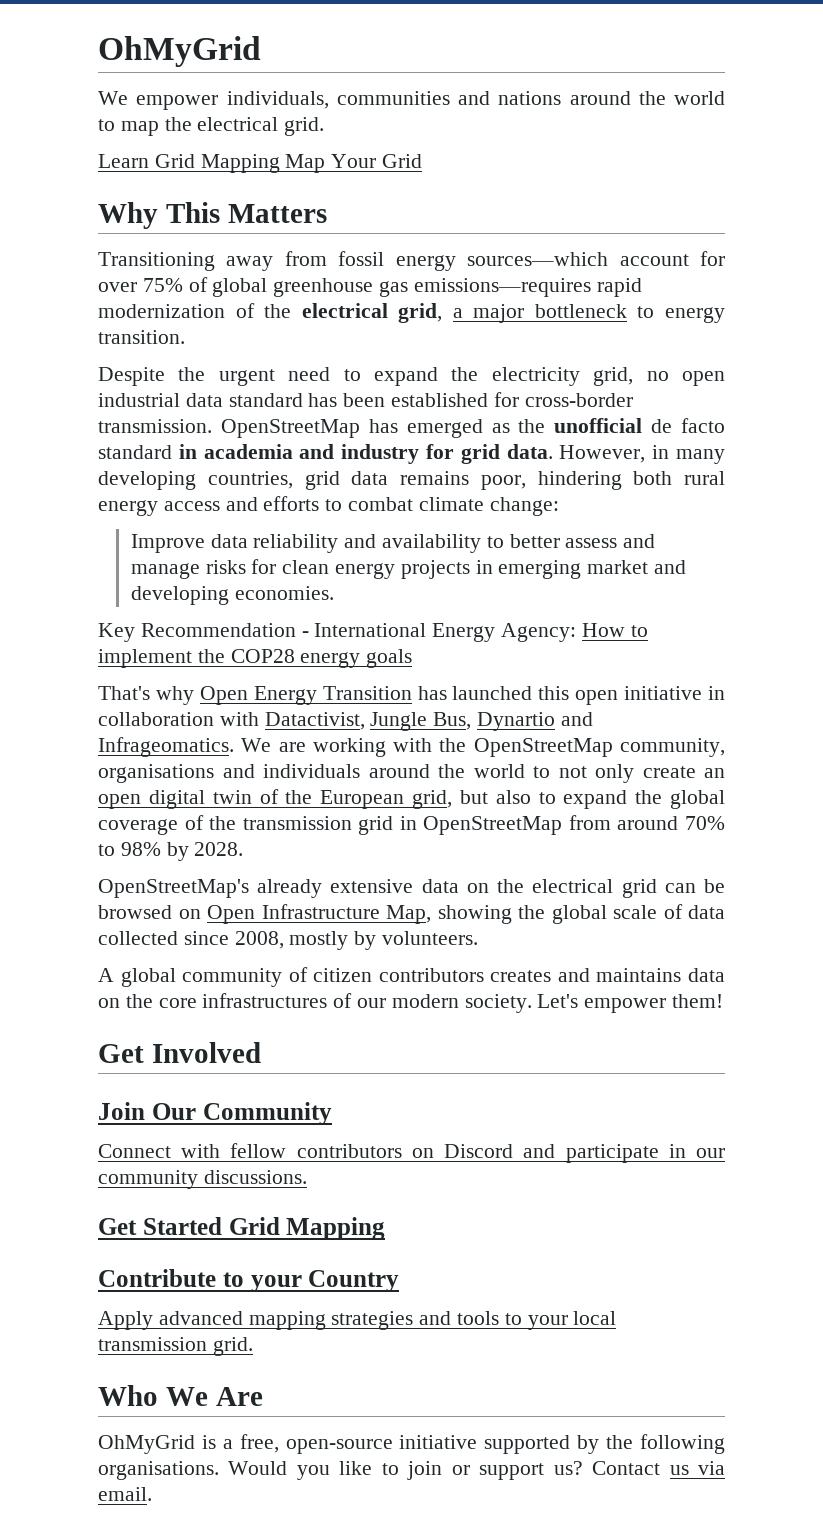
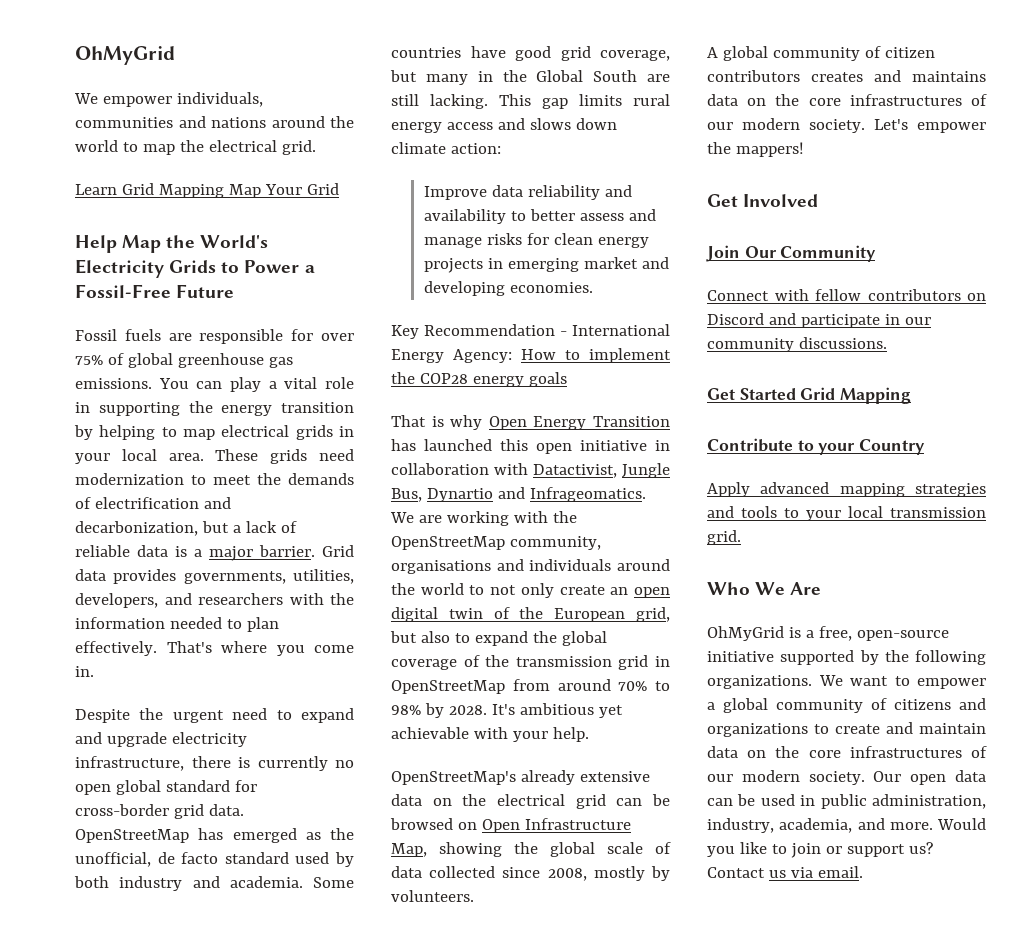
- Why This Matters
- Transitioning away from fossil energy sources—which account for over 75% of global greenhouse gas emissions—requires rapid modernization of the electrical grid, a major bottleneck to energy transition.
+ Help Map the World's Electricity Grids to Power a Fossil-Free Future
+ Fossil fuels are responsible for over 75% of global greenhouse gas emissions. You can play a vital role in supporting the energy transition by helping to map electrical grids in your local area. These grids need modernization to meet the demands of electrification and decarbonization, but a lack of reliable data is a major barrier. Grid data provides governments, utilities, developers, and researchers with the information needed to plan effectively. That's where you come in.
- Despite the urgent need to expand the electricity grid, no open industrial data standard has been established for cross-border transmission.
+ Despite the urgent need to expand and upgrade electricity infrastructure, there is currently no open global standard for cross-border grid data.
- OpenStreetMap has emerged as the unofficial de facto standard in academia and industry for grid data. However, in many developing countries, grid data remains poor, hindering both rural energy access and efforts to combat climate change:
+ OpenStreetMap has emerged as the unofficial, de facto standard used by both industry and academia. Some countries have good grid coverage, but many in the Global South are still lacking. This gap limits rural energy access and slows down climate action:
- That's why Open Energy Transition has launched this open initiative in collaboration with Datactivist, Jungle Bus, Dynartio and Infrageomatics.
+ That is why Open Energy Transition has launched this open initiative in collaboration with Datactivist, Jungle Bus, Dynartio and Infrageomatics.
+ It's ambitious yet achievable with your help.
- Let's empower them!
+ Let's empower the mappers!
- OhMyGrid is a free, open-source initiative supported by the following organisations.
+ OhMyGrid is a free, open-source initiative supported by the following organizations. We want to empower a global community of citizens and organizations to create and maintain data on the core infrastructures of our modern society. Our open data can be used in public administration, industry, academia, and more.

